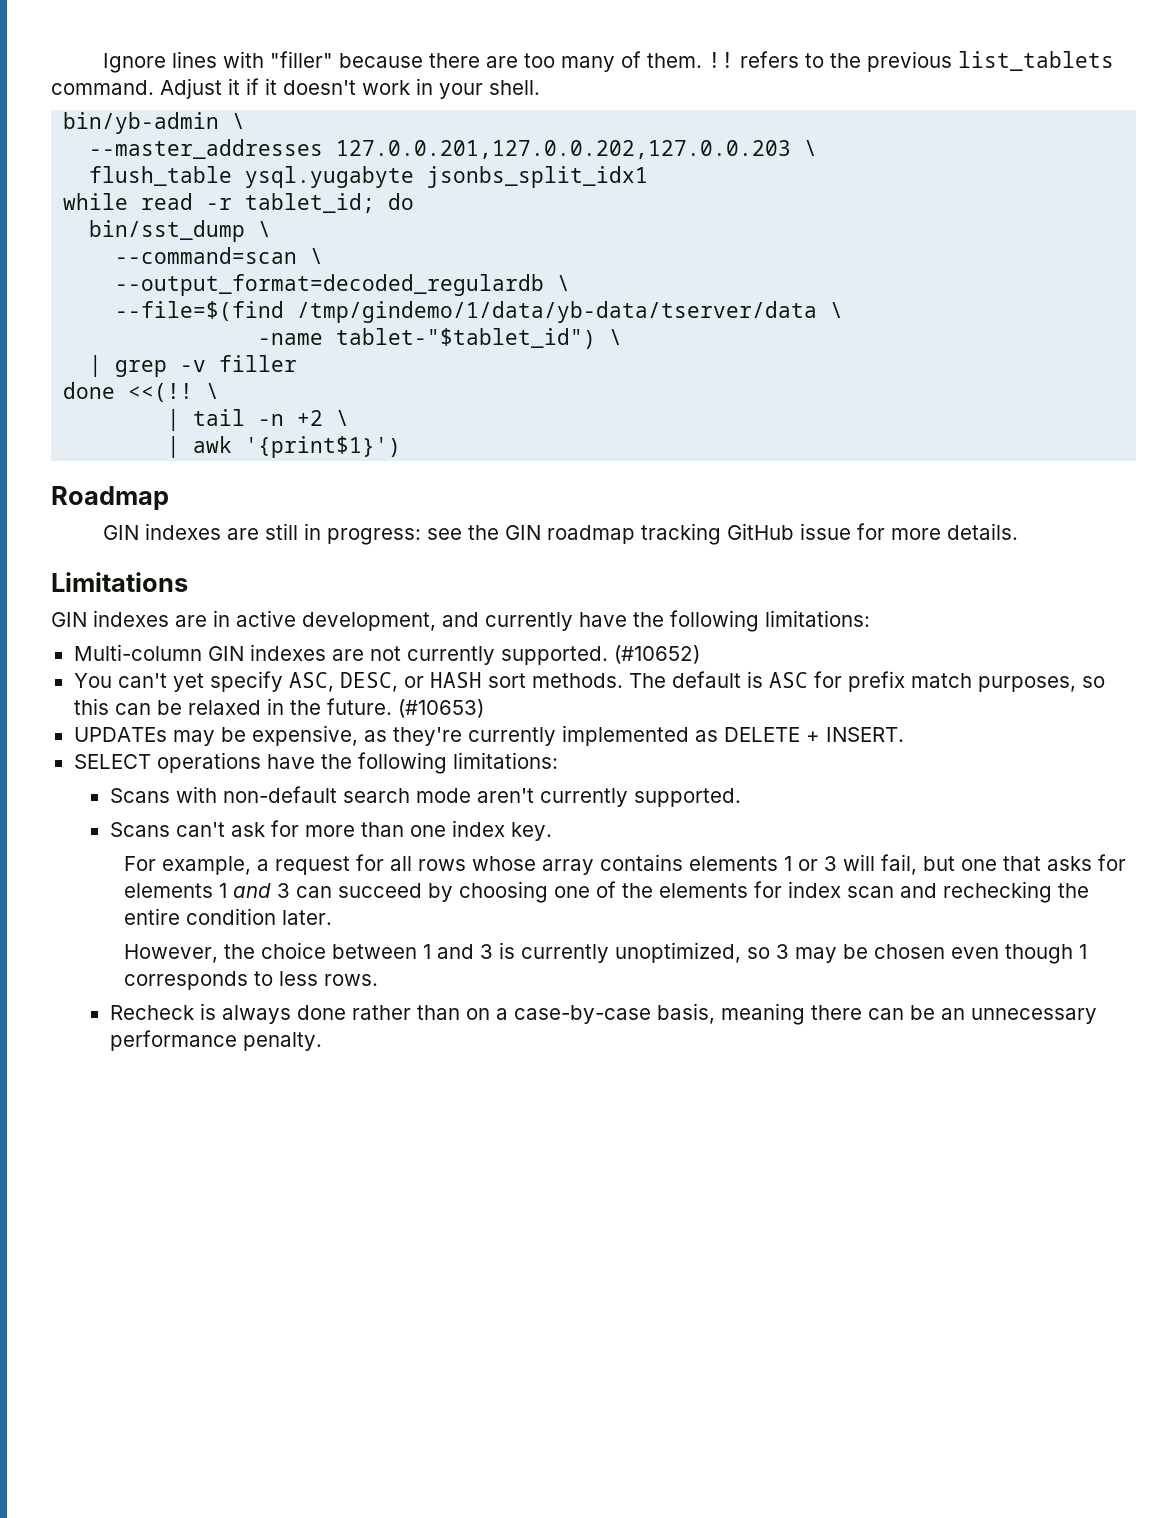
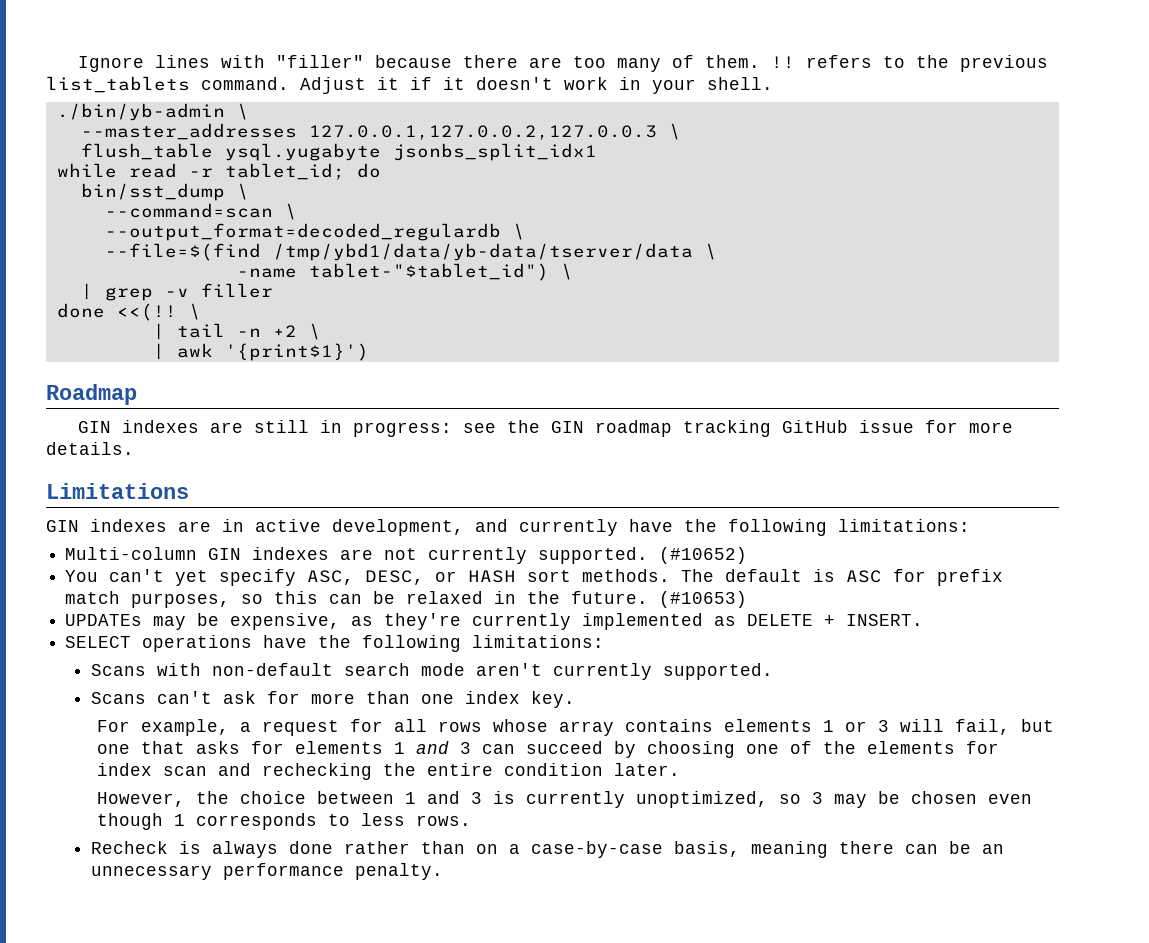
- bin/yb-admin \
+ ./bin/yb-admin \
- --master_addresses 127.0.0.201,127.0.0.202,127.0.0.203 \
+ --master_addresses 127.0.0.1,127.0.0.2,127.0.0.3 \
- --file=$(find /tmp/gindemo/1/data/yb-data/tserver/data \
+ --file=$(find /tmp/ybd1/data/yb-data/tserver/data \

